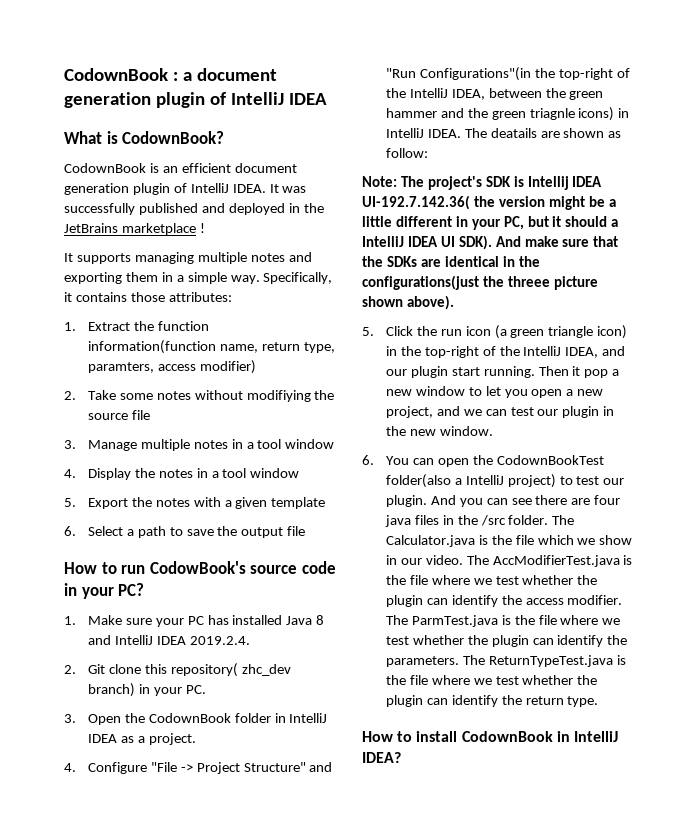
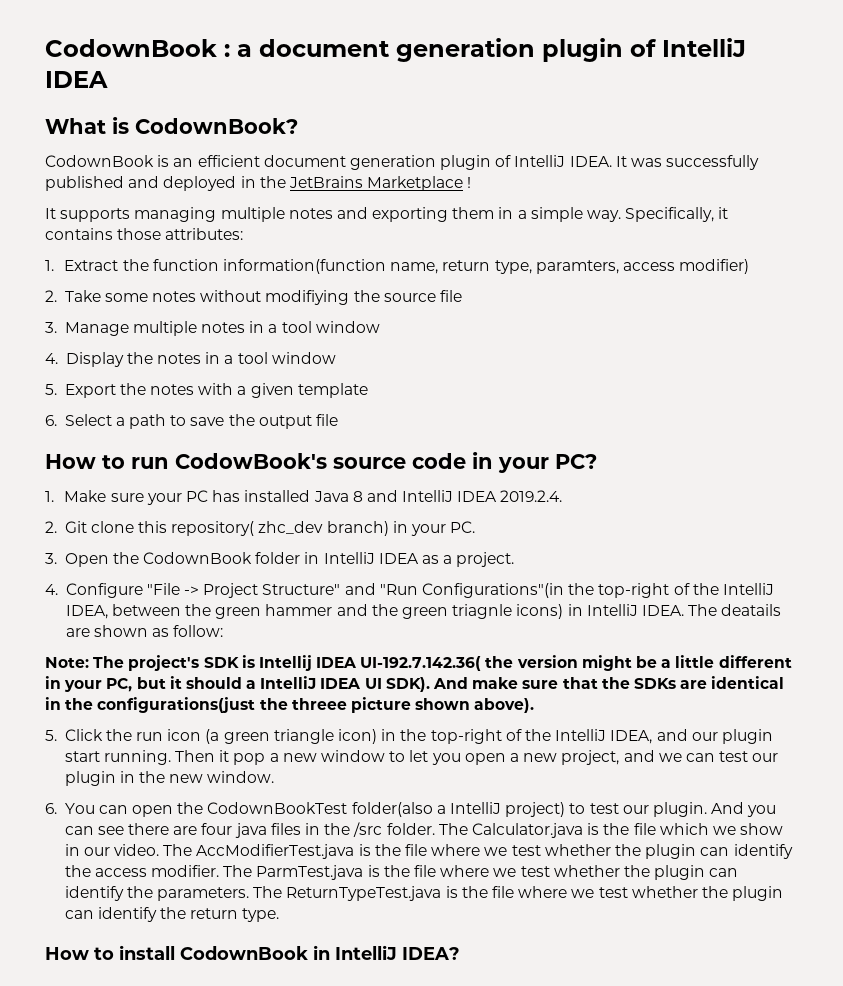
- It was successfully published and deployed in the JetBrains marketplace !
+ It was successfully published and deployed in the JetBrains Marketplace !

